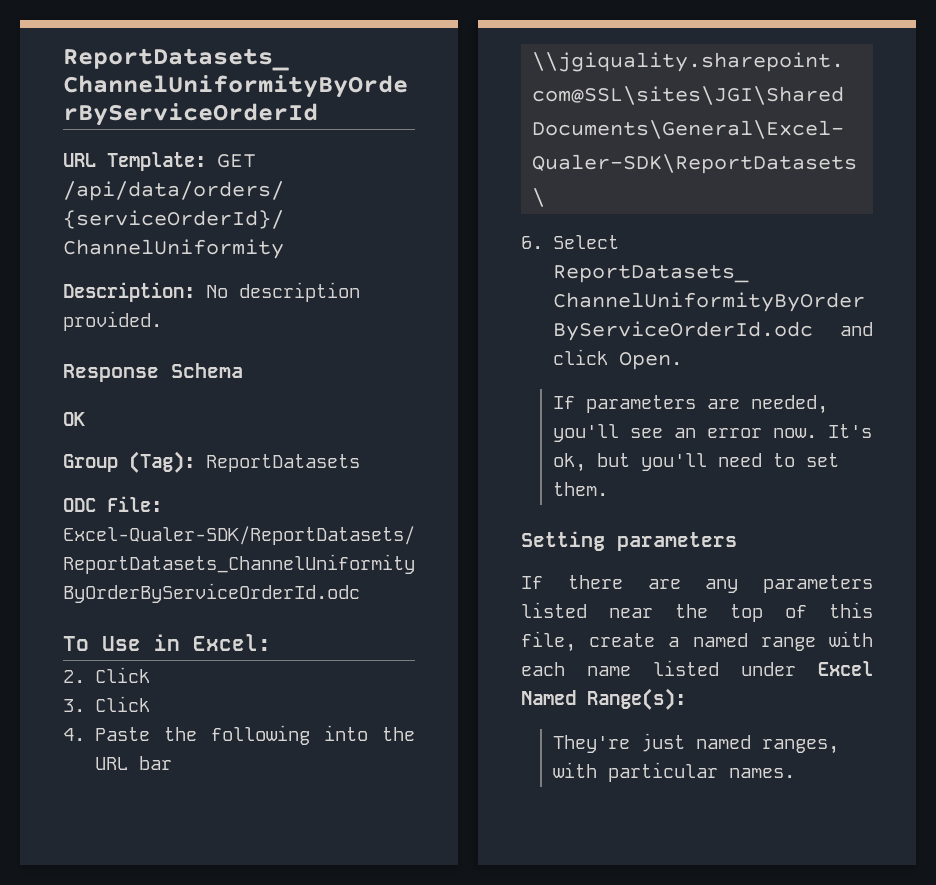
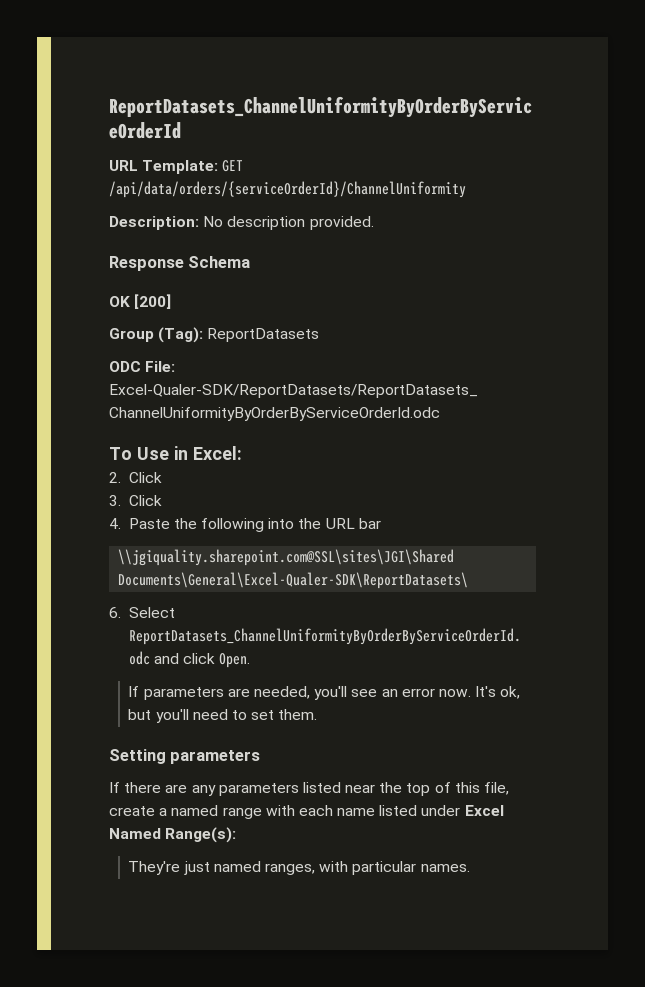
- OK
+ OK [200]

